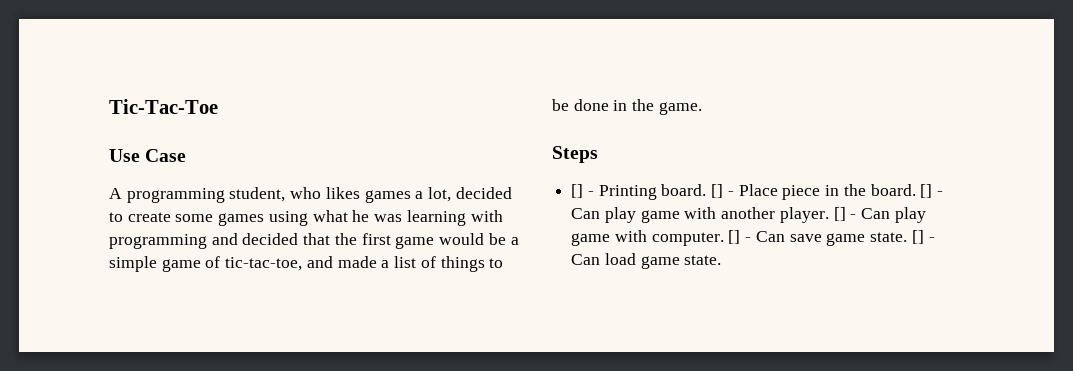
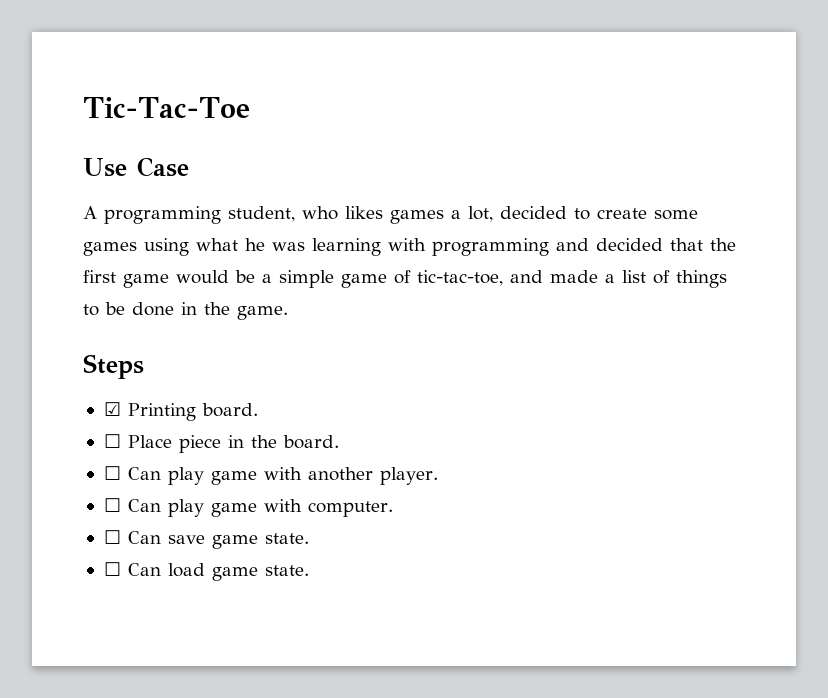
- [] - Printing board. [] - Place piece in the board. [] - Can play game with another player. [] - Can play game with computer. [] - Can save game state. [] - Can load game state.
+ ☑ Printing board.
+ ☐ Place piece in the board.
+ ☐ Can play game with another player.
+ ☐ Can play game with computer.
+ ☐ Can save game state.
+ ☐ Can load game state.

